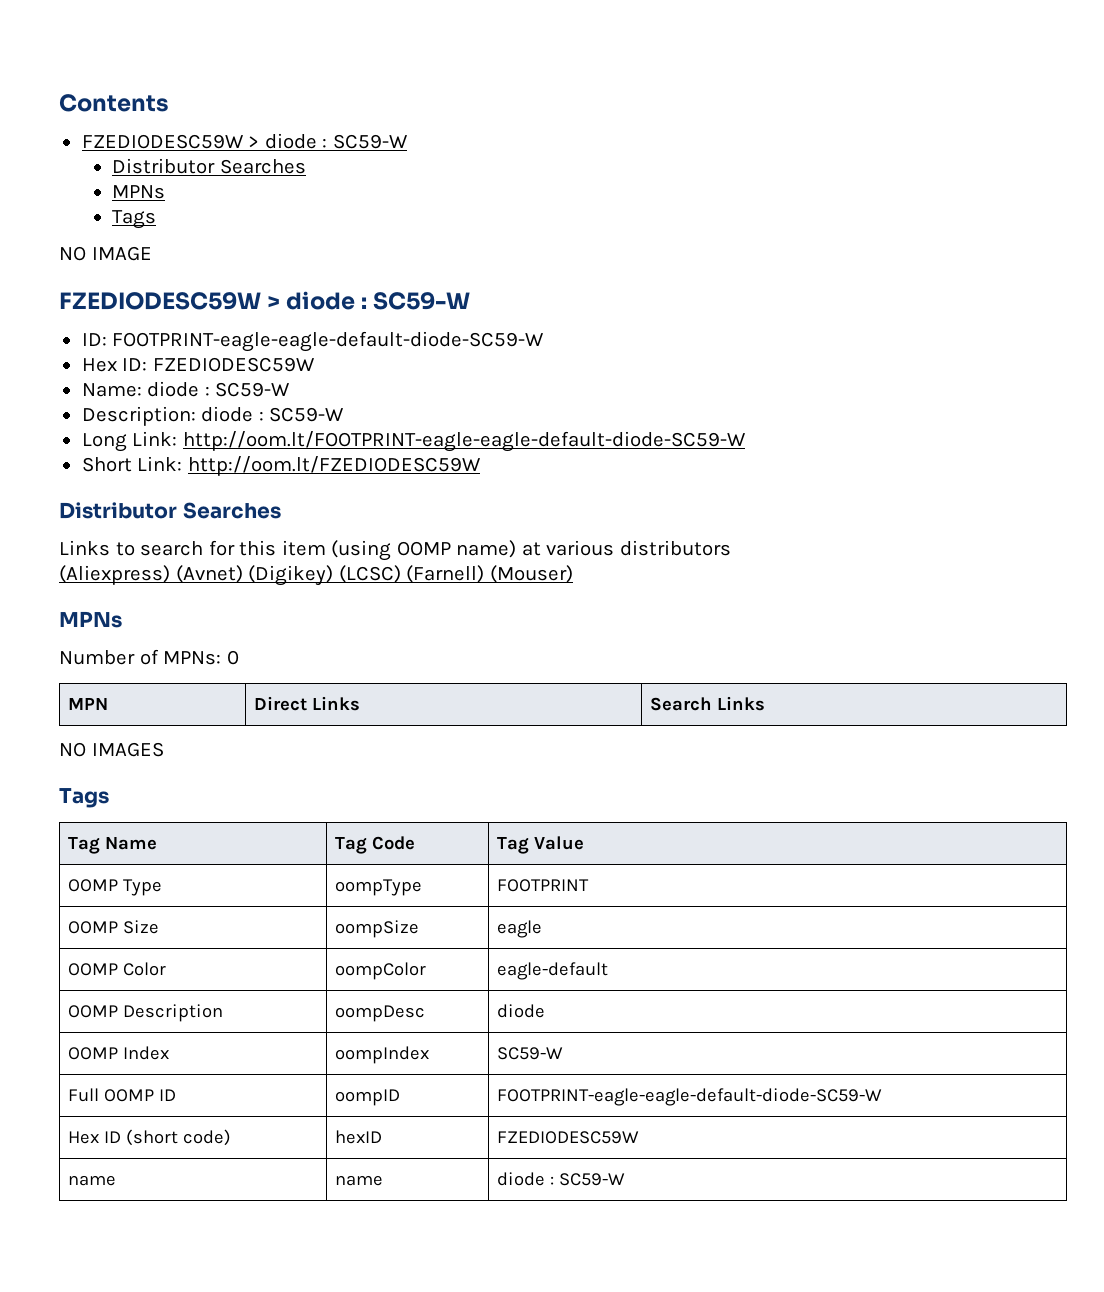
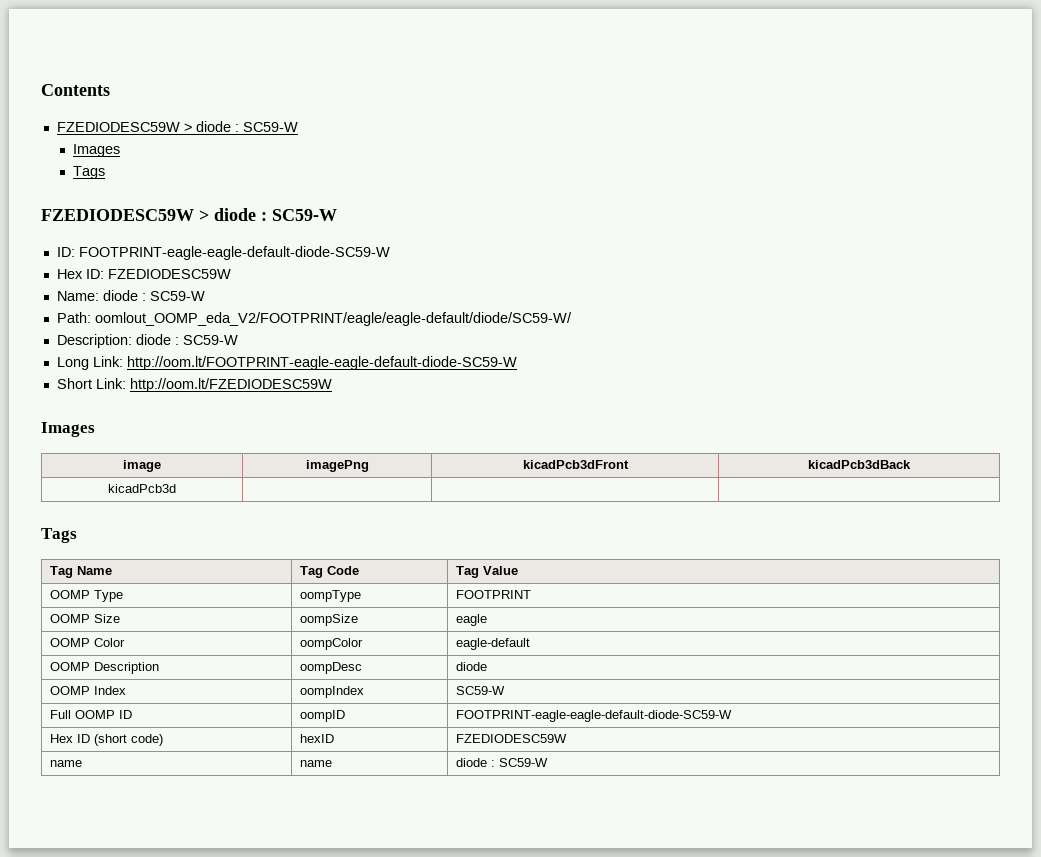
  Contents
  FZEDIODESC59W > diode : SC59-W
- Distributor Searches
- MPNs
+ Images
  Tags
- NO IMAGE
+ Path: oomlout_OOMP_eda_V2/FOOTPRINT/eagle/eagle-default/diode/SC59-W/
  Short Link: http://oom.lt/FZEDIODESC59W
- Distributor Searches
- Links to search for this item (using OOMP name) at various distributors
- (Aliexpress) (Avnet) (Digikey) (LCSC) (Farnell) (Mouser)
- MPNs
- Number of MPNs: 0
- MPN | Direct Links | Search Links
- NO IMAGES
+ Images
+ image | imagePng | kicadPcb3dFront | kicadPcb3dBack
+ kicadPcb3d | | |

